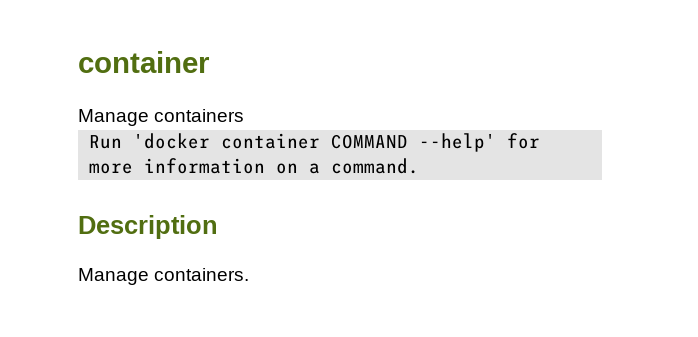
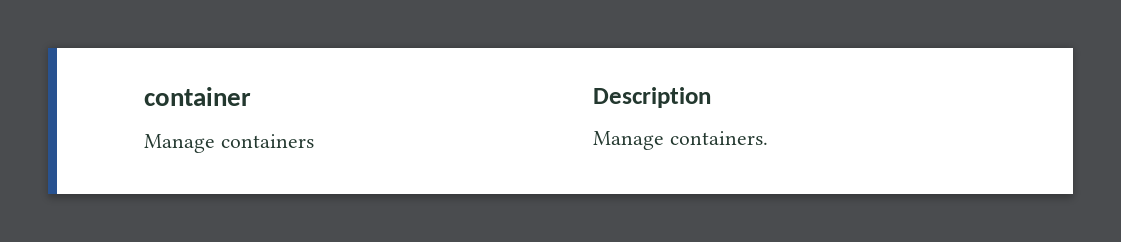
- Run 'docker container COMMAND --help' for more information on a command.

